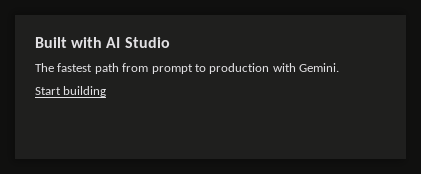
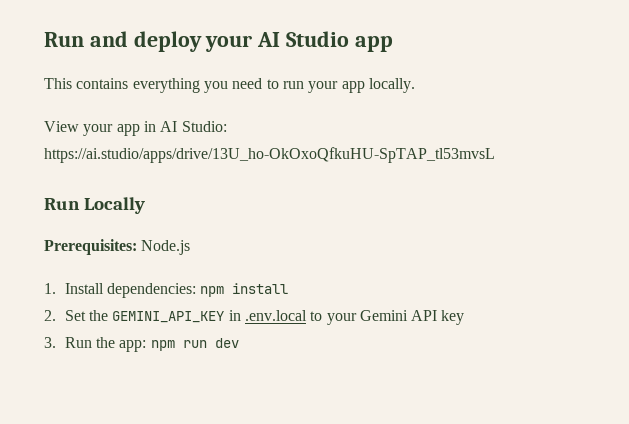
- Built with AI Studio
- The fastest path from prompt to production with Gemini.
- Start building
+ Run and deploy your AI Studio app
+ This contains everything you need to run your app locally.
+ View your app in AI Studio: https://ai.studio/apps/drive/13U_ho-OkOxoQfkuHU-SpTAP_tl53mvsL
+ Run Locally
+ Prerequisites: Node.js
+ 1. Install dependencies: npm install
+ 2. Set the GEMINI_API_KEY in .env.local to your Gemini API key
+ 3. Run the app: npm run dev

